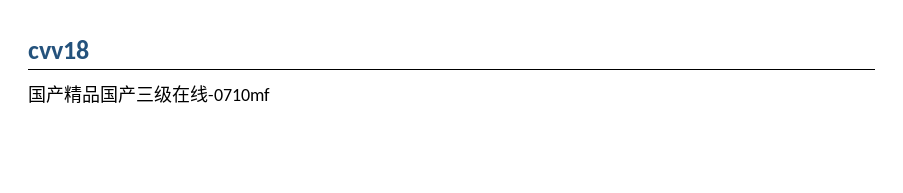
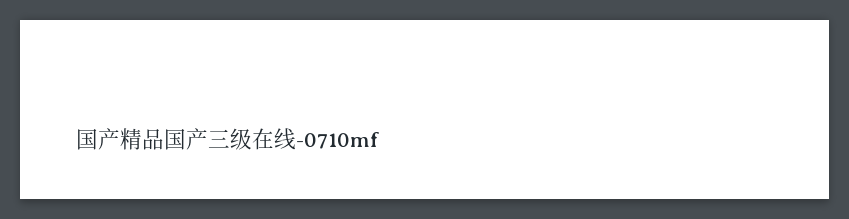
- cvv18

